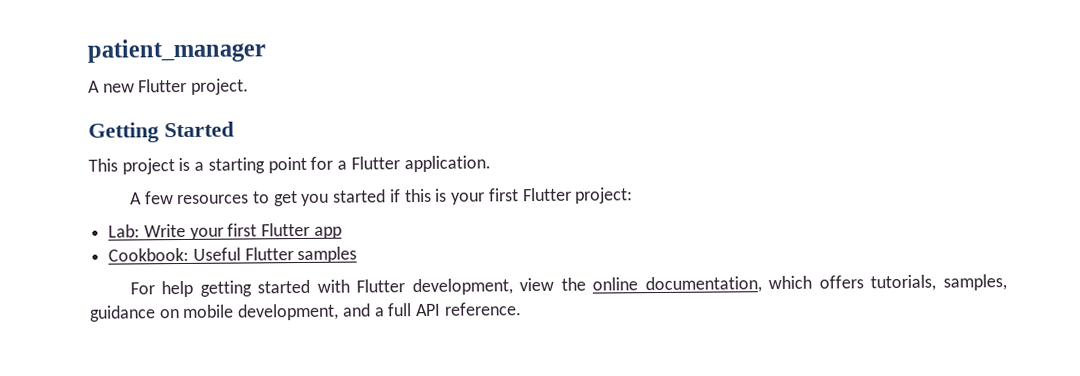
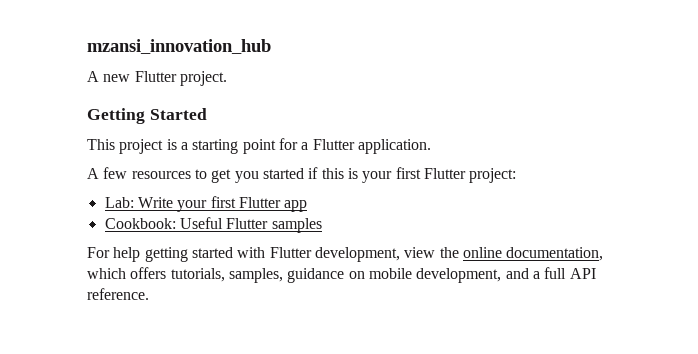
- patient_manager
+ mzansi_innovation_hub

